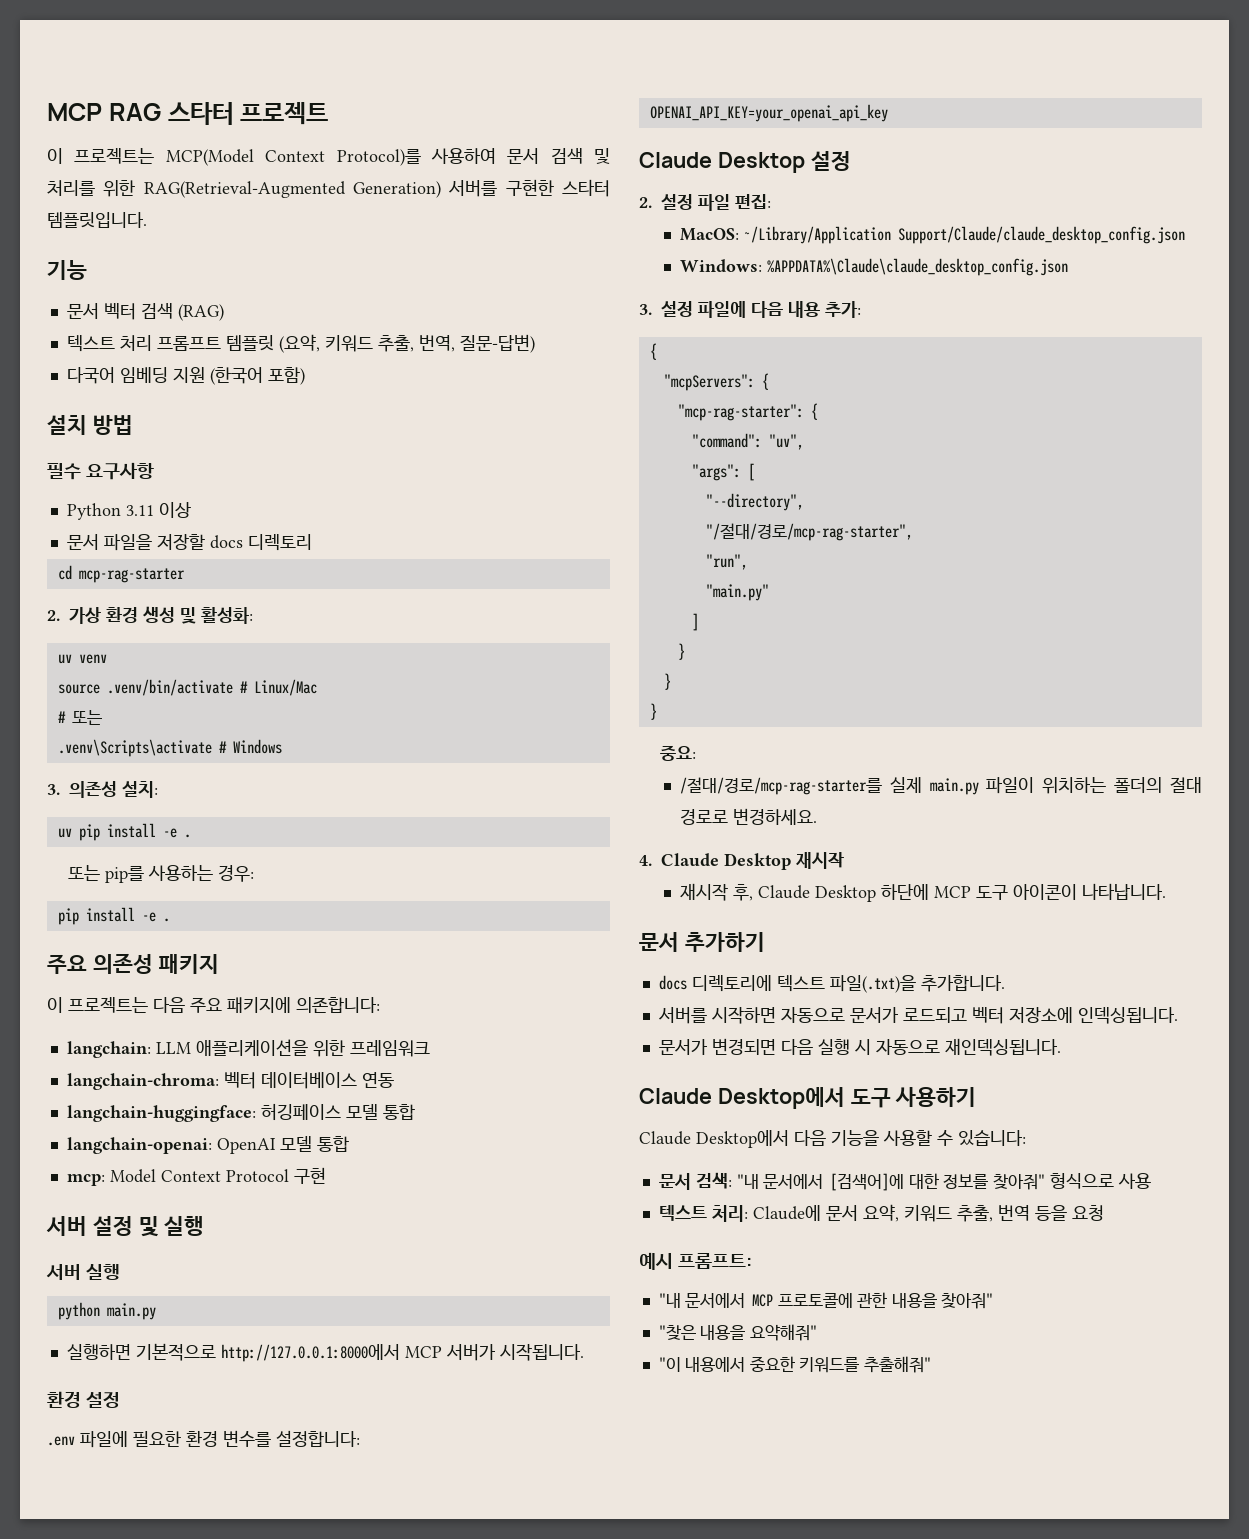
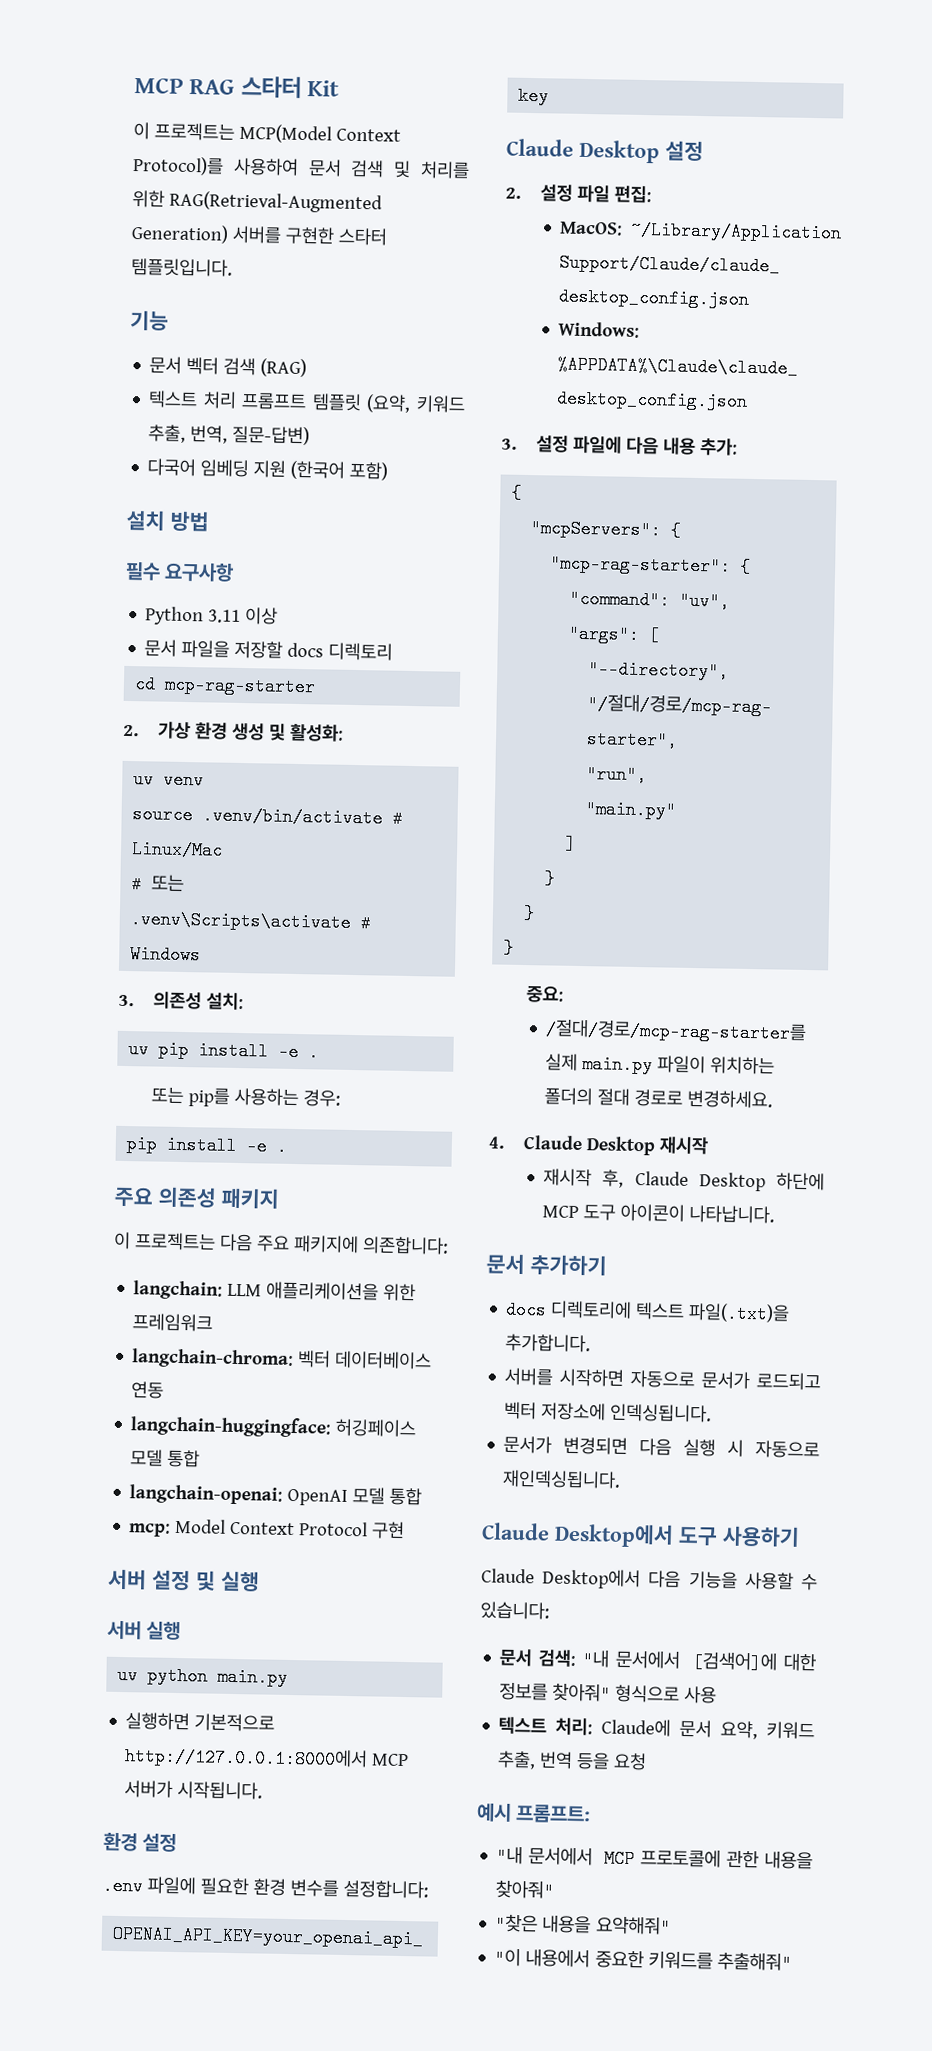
- MCP RAG 스타터 프로젝트
+ MCP RAG 스타터 Kit
- python main.py
+ uv python main.py

